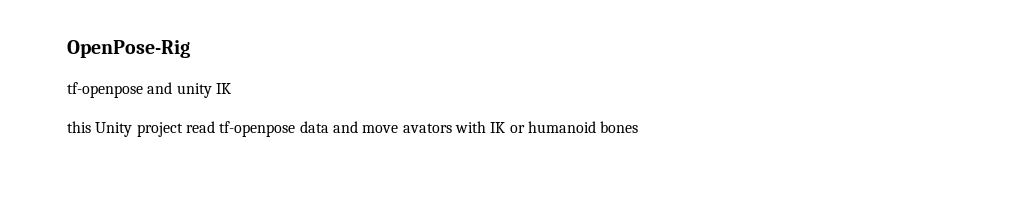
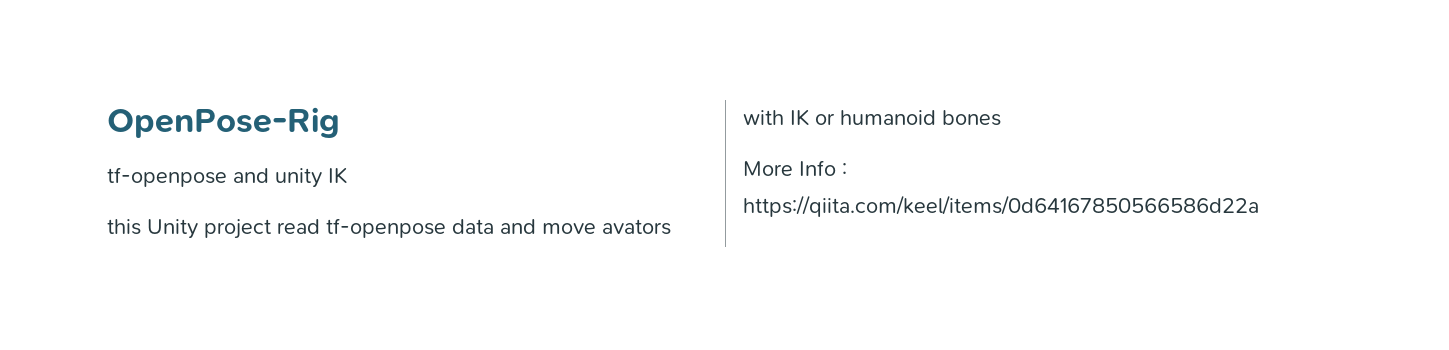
+ More Info : https://qiita.com/keel/items/0d64167850566586d22a

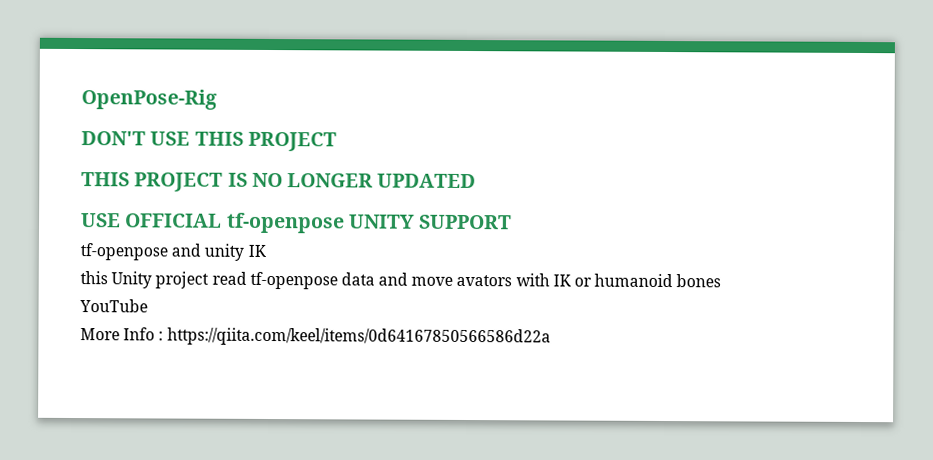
+ DON'T USE THIS PROJECT
+ THIS PROJECT IS NO LONGER UPDATED
+ USE OFFICIAL tf-openpose UNITY SUPPORT
+ YouTube

